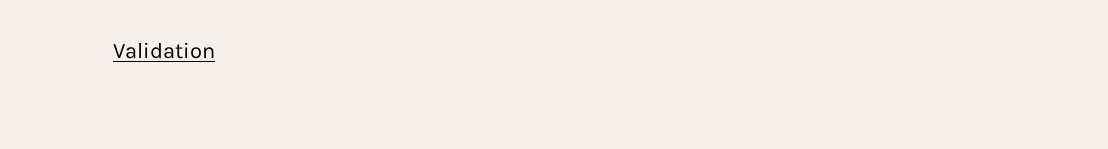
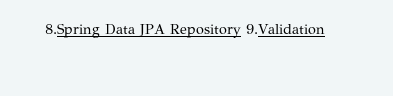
- Validation
+ 8.Spring Data JPA Repository 9.Validation

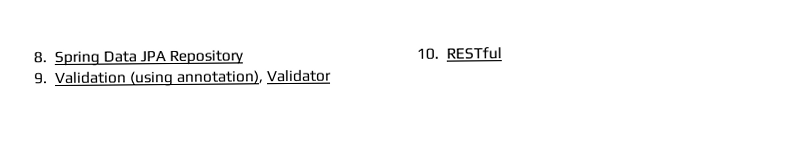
- 8.Spring Data JPA Repository 9.Validation
+ 8. Spring Data JPA Repository
+ 9. Validation (using annotation), Validator
+ 10. RESTful

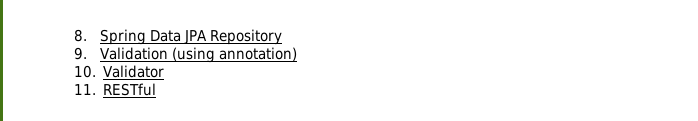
- 9. Validation (using annotation), Validator
+ 9. Validation (using annotation)
+ 10. Validator
- 10. RESTful
+ 11. RESTful

